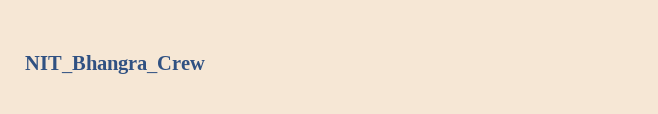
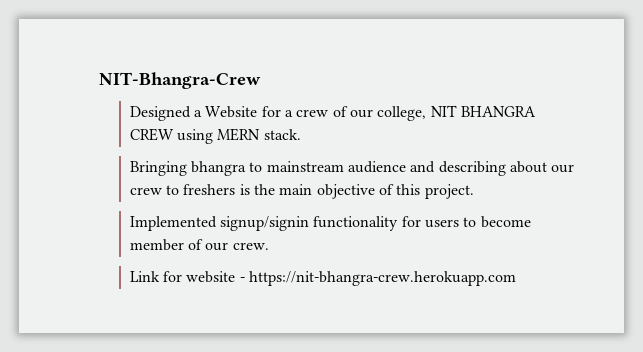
- NIT_Bhangra_Crew
+ NIT-Bhangra-Crew
+ Designed a Website for a crew of our college, NIT BHANGRA CREW using MERN stack.
+ Bringing bhangra to mainstream audience and describing about our crew to freshers is the main objective of this project.
+ Implemented signup/signin functionality for users to become member of our crew.
+ Link for website - https://nit-bhangra-crew.herokuapp.com

